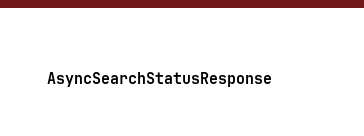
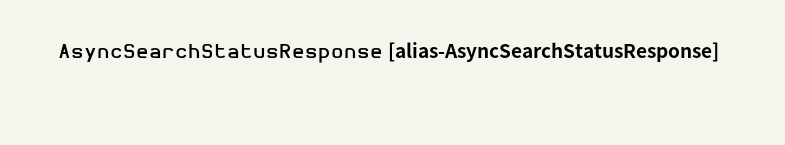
- AsyncSearchStatusResponse
+ AsyncSearchStatusResponse [alias-AsyncSearchStatusResponse]

